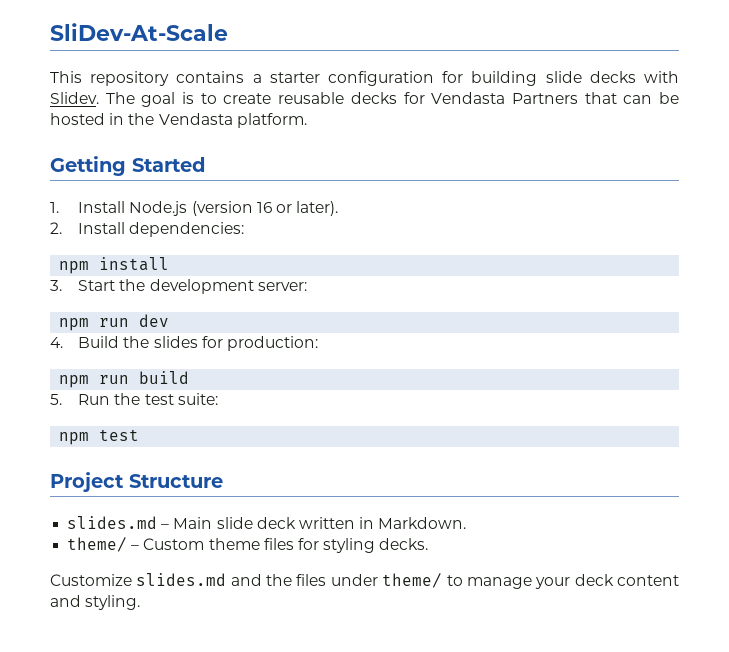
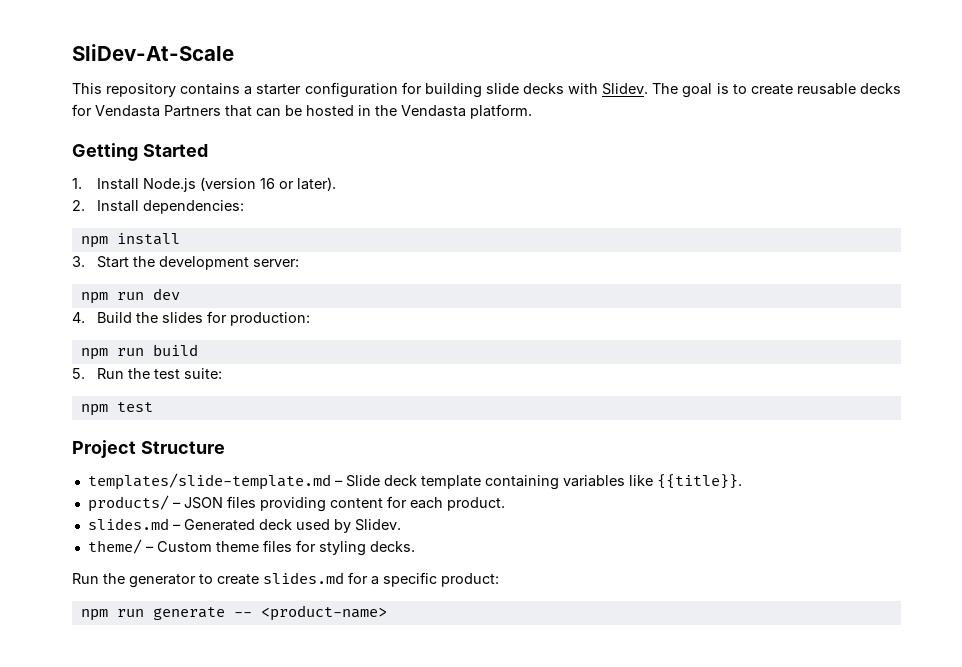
- slides.md – Main slide deck written in Markdown.
+ templates/slide-template.md – Slide deck template containing variables like {{title}}.
+ products/ – JSON files providing content for each product.
+ slides.md – Generated deck used by Slidev.
- Customize slides.md and the files under theme/ to manage your deck content and styling.
+ Run the generator to create slides.md for a specific product:
+ npm run generate -- <product-name>

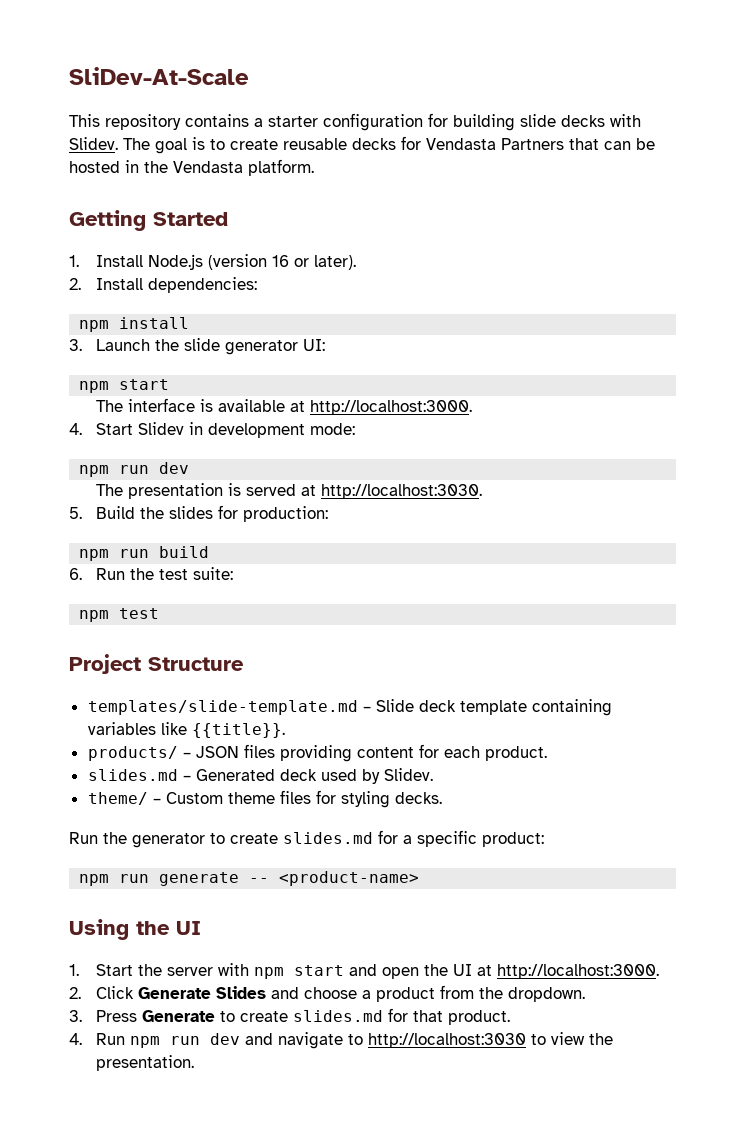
- 3. Start the development server:
+ 3. Launch the slide generator UI:
+ npm start
+ The interface is available at http://localhost:3000.
+ 4. Start Slidev in development mode:
  npm run dev
- 4. Build the slides for production:
+ The presentation is served at http://localhost:3030.
+ 5. Build the slides for production:
- 5. Run the test suite:
+ 6. Run the test suite:
+ Using the UI
+ 1. Start the server with npm start and open the UI at http://localhost:3000.
+ 2. Click Generate Slides and choose a product from the dropdown.
+ 3. Press Generate to create slides.md for that product.
+ 4. Run npm run dev and navigate to http://localhost:3030 to view the presentation.

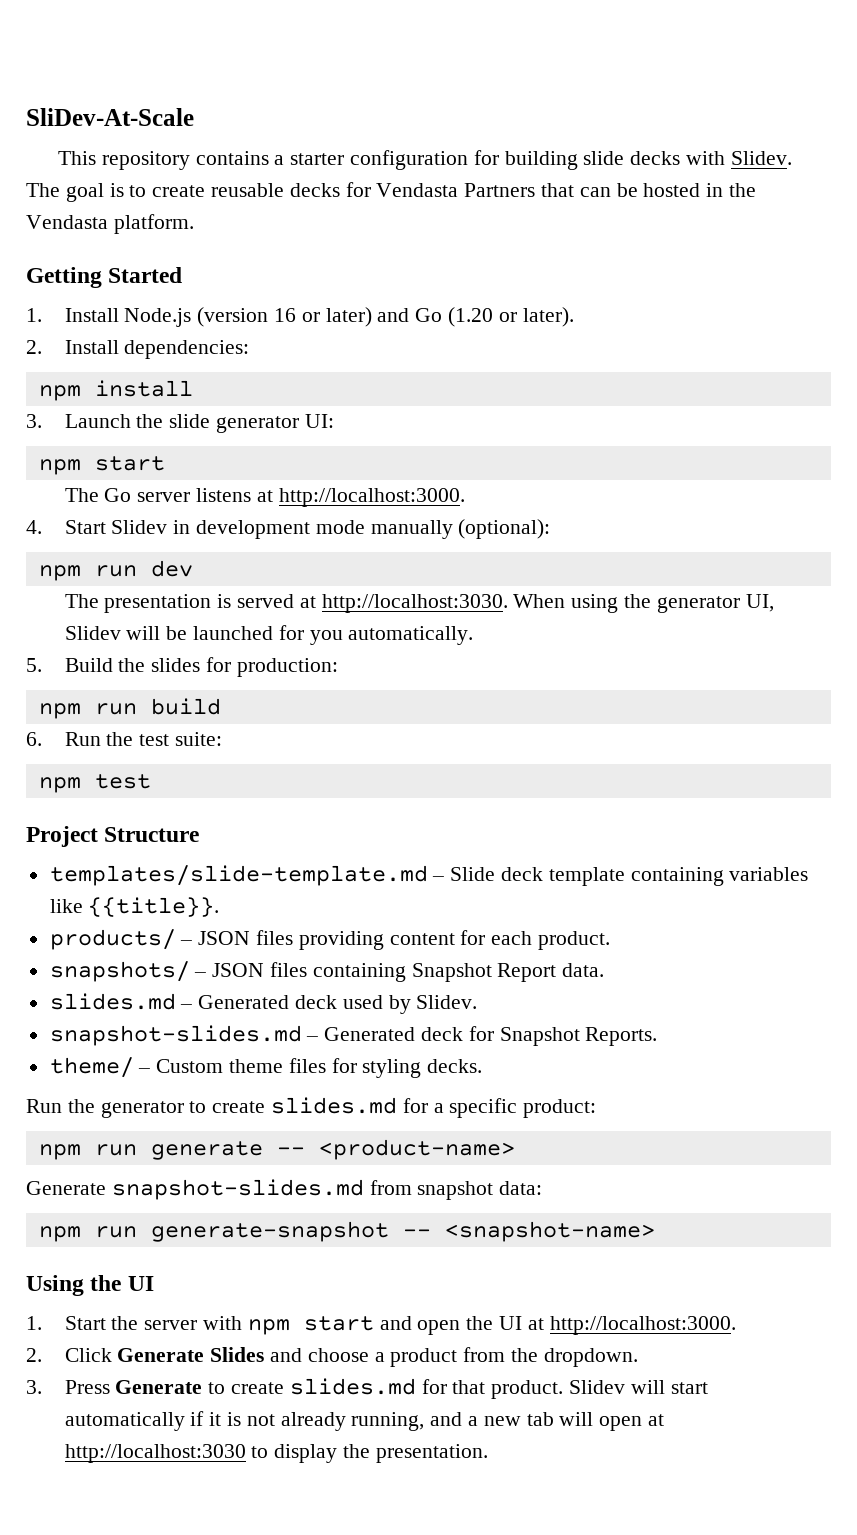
- 1. Install Node.js (version 16 or later).
+ 1. Install Node.js (version 16 or later) and Go (1.20 or later).
- The interface is available at http://localhost:3000.
+ The Go server listens at http://localhost:3000.
- 4. Start Slidev in development mode:
+ 4. Start Slidev in development mode manually (optional):
+ When using the generator UI, Slidev will be launched for you automatically.
+ snapshots/ – JSON files containing Snapshot Report data.
+ snapshot-slides.md – Generated deck for Snapshot Reports.
+ Generate snapshot-slides.md from snapshot data:
+ npm run generate-snapshot -- <snapshot-name>
- 3. Press Generate to create slides.md for that product.
- 4. Run npm run dev and navigate to http://localhost:3030 to view the presentation.
+ 3. Press Generate to create slides.md for that product. Slidev will start automatically if it is not already running, and a new tab will open at http://localhost:3030 to display the presentation.

